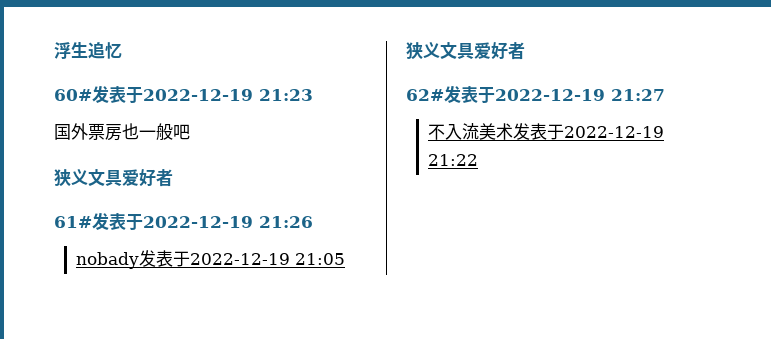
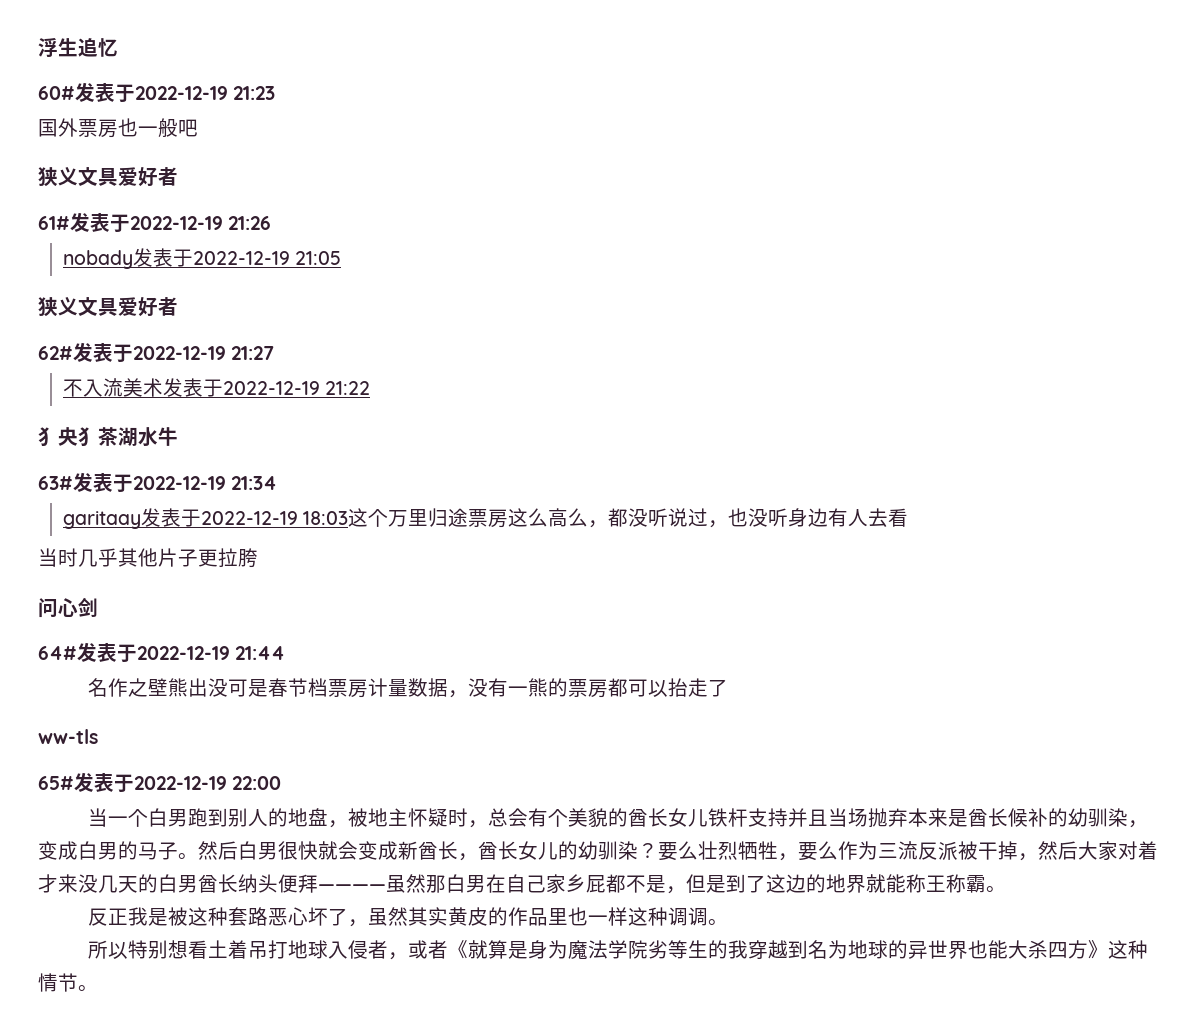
+ 犭央犭茶湖水牛
+ 63#发表于2022-12-19 21:34
+ garitaay发表于2022-12-19 18:03这个万里归途票房这么高么，都没听说过，也没听身边有人去看
+ 当时几乎其他片子更拉胯
+ 问心剑
+ 64#发表于2022-12-19 21:44
+ 名作之壁熊出没可是春节档票房计量数据，没有一熊的票房都可以抬走了
+ ww-tls
+ 65#发表于2022-12-19 22:00
+ 当一个白男跑到别人的地盘，被地主怀疑时，总会有个美貌的酋长女儿铁杆支持并且当场抛弃本来是酋长候补的幼驯染，变成白男的马子。然后白男很快就会变成新酋长，酋长女儿的幼驯染？要么壮烈牺牲，要么作为三流反派被干掉，然后大家对着才来没几天的白男酋长纳头便拜————虽然那白男在自己家乡屁都不是，但是到了这边的地界就能称王称霸。
+ 反正我是被这种套路恶心坏了，虽然其实黄皮的作品里也一样这种调调。
+ 所以特别想看土着吊打地球入侵者，或者《就算是身为魔法学院劣等生的我穿越到名为地球的异世界也能大杀四方》这种情节。

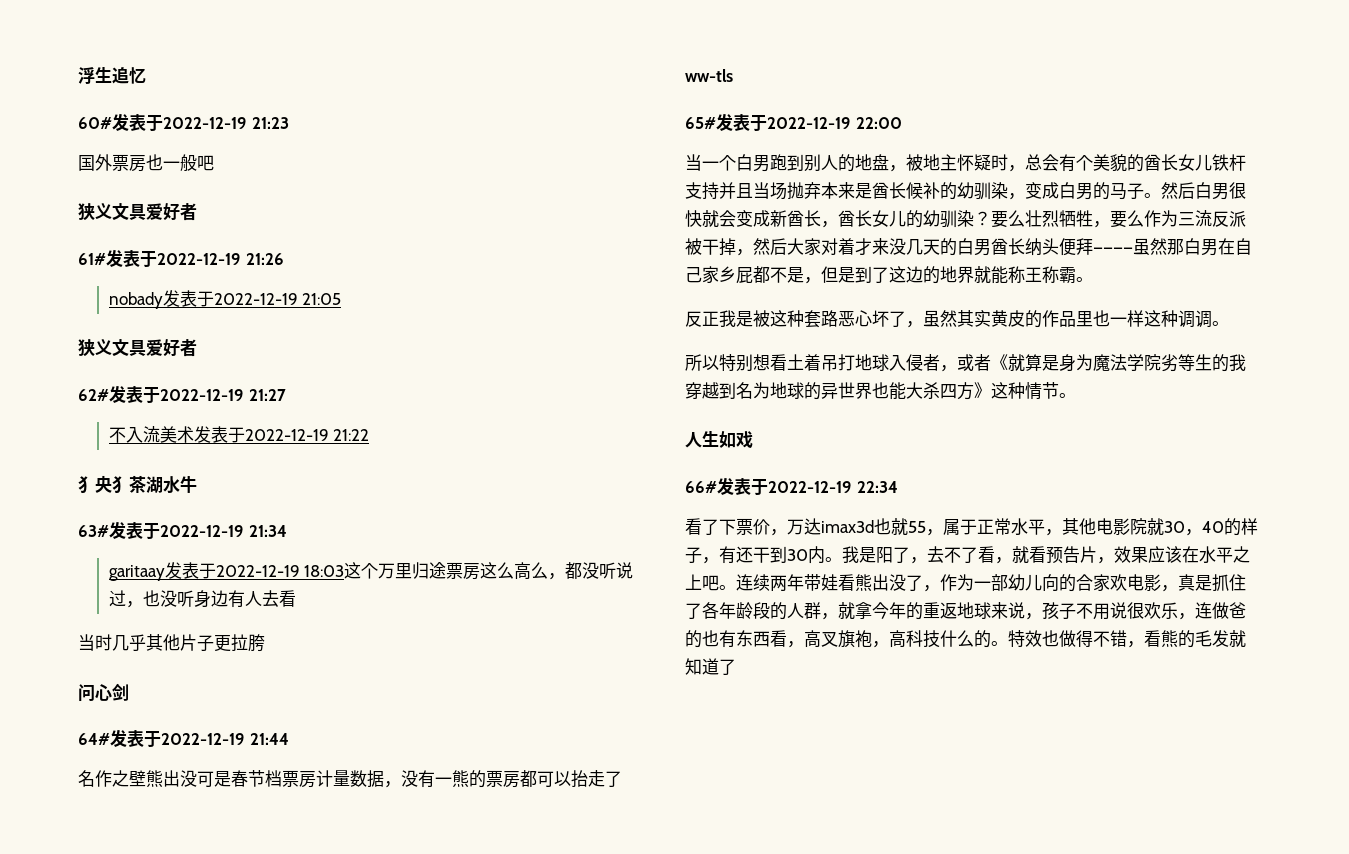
+ 人生如戏
+ 66#发表于2022-12-19 22:34
+ 看了下票价，万达imax3d也就55，属于正常水平，其他电影院就30，40的样子，有还干到30内。我是阳了，去不了看，就看预告片，效果应该在水平之上吧。连续两年带娃看熊出没了，作为一部幼儿向的合家欢电影，真是抓住了各年龄段的人群，就拿今年的重返地球来说，孩子不用说很欢乐，连做爸的也有东西看，高叉旗袍，高科技什么的。特效也做得不错，看熊的毛发就知道了

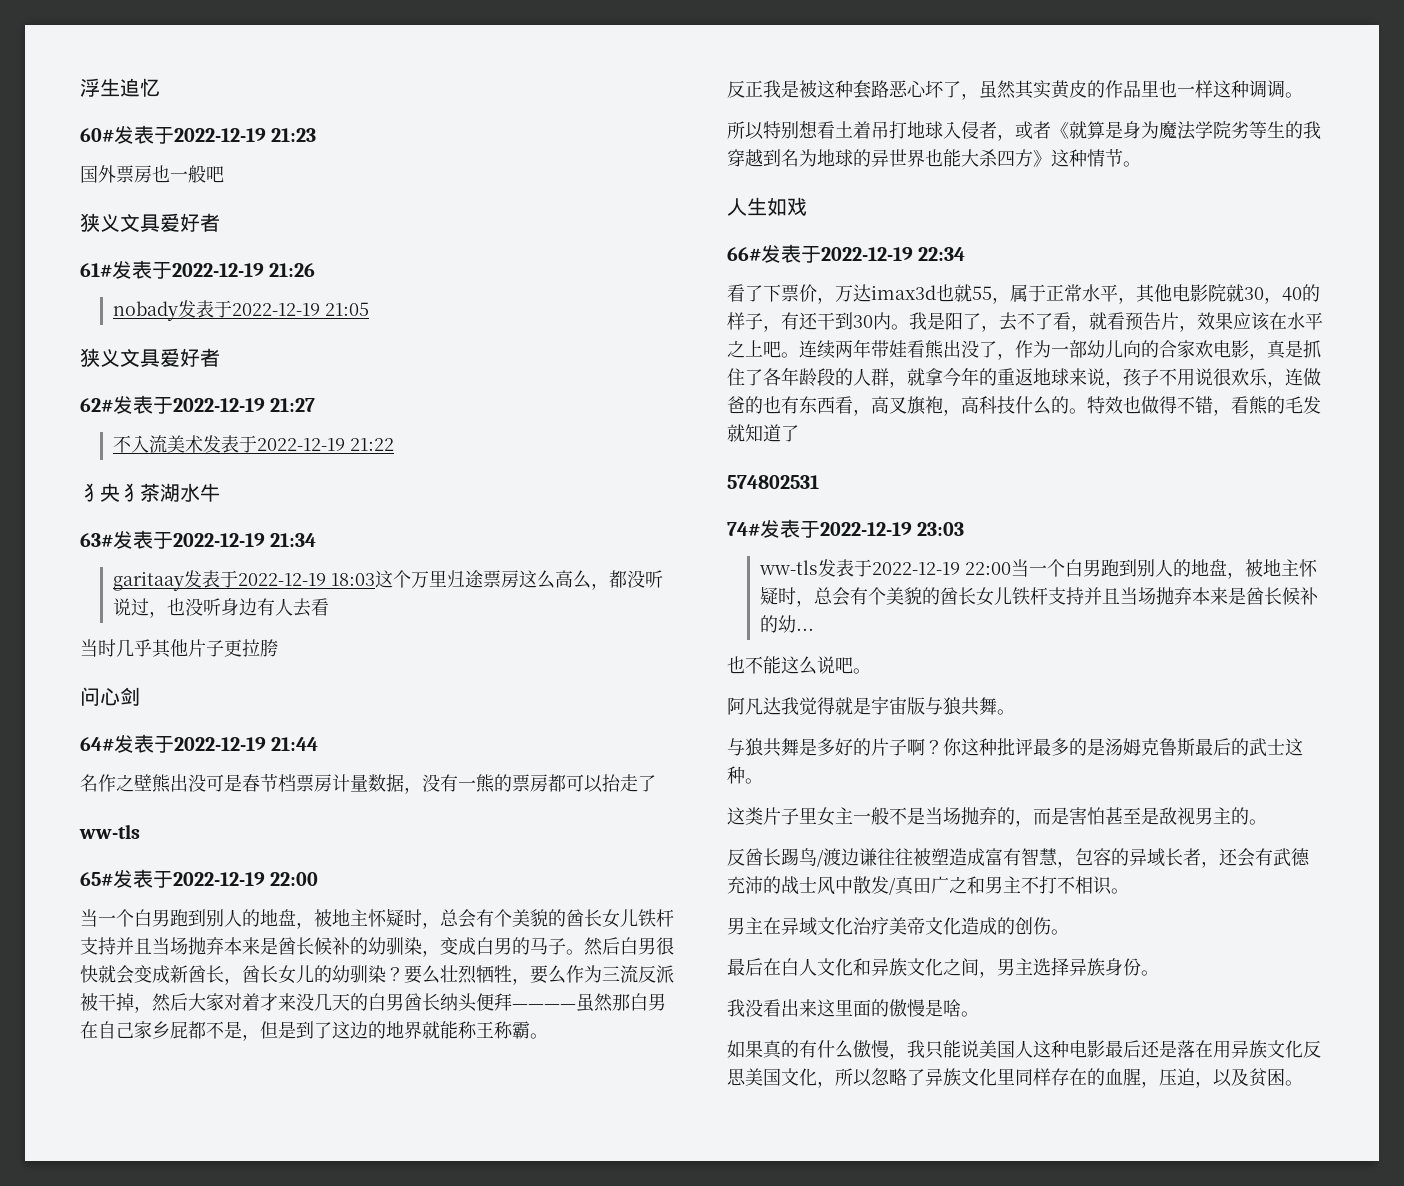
+ 574802531
+ 74#发表于2022-12-19 23:03
+ ww-tls发表于2022-12-19 22:00当一个白男跑到别人的地盘，被地主怀疑时，总会有个美貌的酋长女儿铁杆支持并且当场抛弃本来是酋长候补的幼...
+ 也不能这么说吧。
+ 阿凡达我觉得就是宇宙版与狼共舞。
+ 与狼共舞是多好的片子啊？你这种批评最多的是汤姆克鲁斯最后的武士这种。
+ 这类片子里女主一般不是当场抛弃的，而是害怕甚至是敌视男主的。
+ 反酋长踢鸟/渡边谦往往被塑造成富有智慧，包容的异域长者，还会有武德充沛的战士风中散发/真田广之和男主不打不相识。
+ 男主在异域文化治疗美帝文化造成的创伤。
+ 最后在白人文化和异族文化之间，男主选择异族身份。
+ 我没看出来这里面的傲慢是啥。
+ 如果真的有什么傲慢，我只能说美国人这种电影最后还是落在用异族文化反思美国文化，所以忽略了异族文化里同样存在的血腥，压迫，以及贫困。

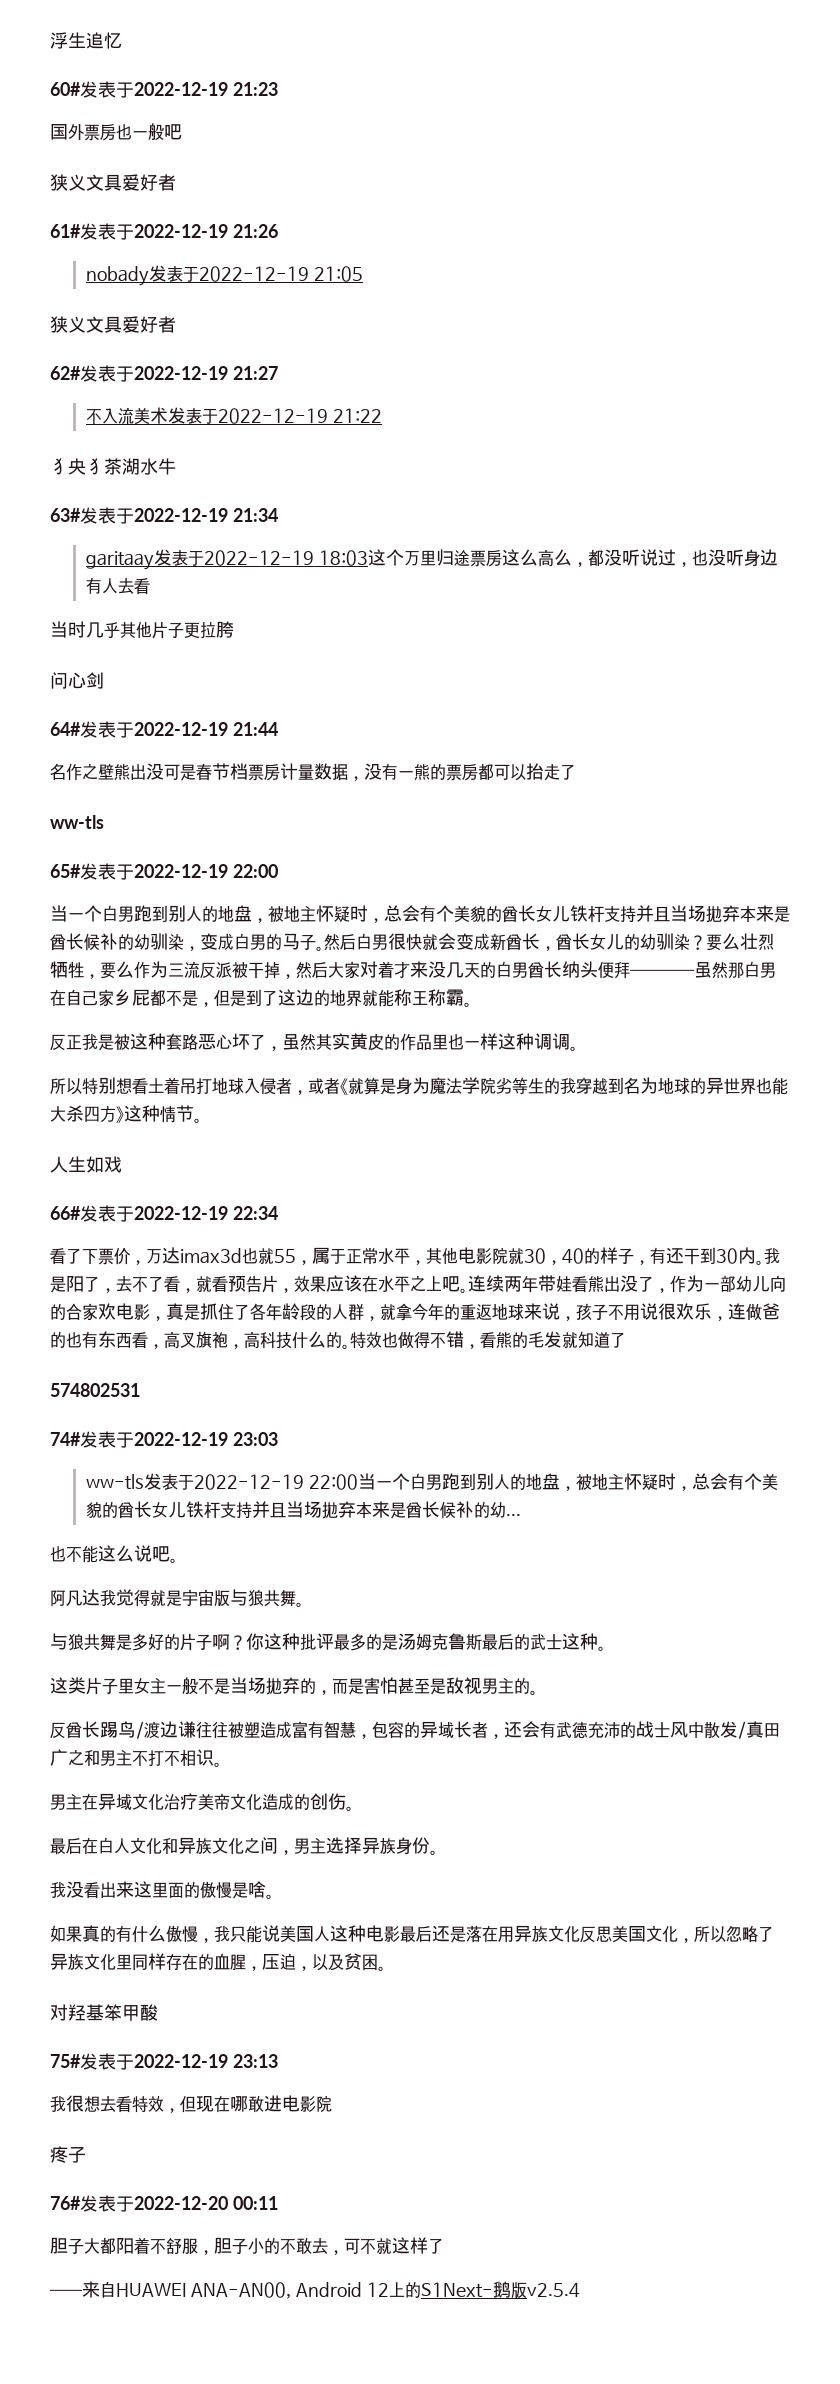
+ 对羟基笨甲酸
+ 75#发表于2022-12-19 23:13
+ 我很想去看特效，但现在哪敢进电影院
+ 疼子
+ 76#发表于2022-12-20 00:11
+ 胆子大都阳着不舒服，胆子小的不敢去，可不就这样了
+ ——来自HUAWEI ANA-AN00, Android 12上的S1Next-鹅版v2.5.4

